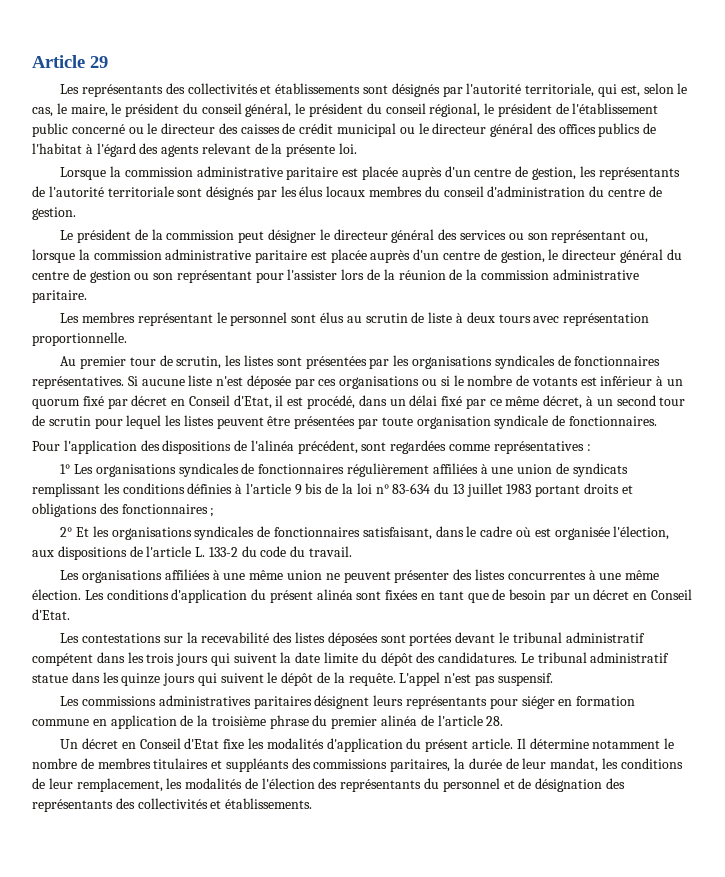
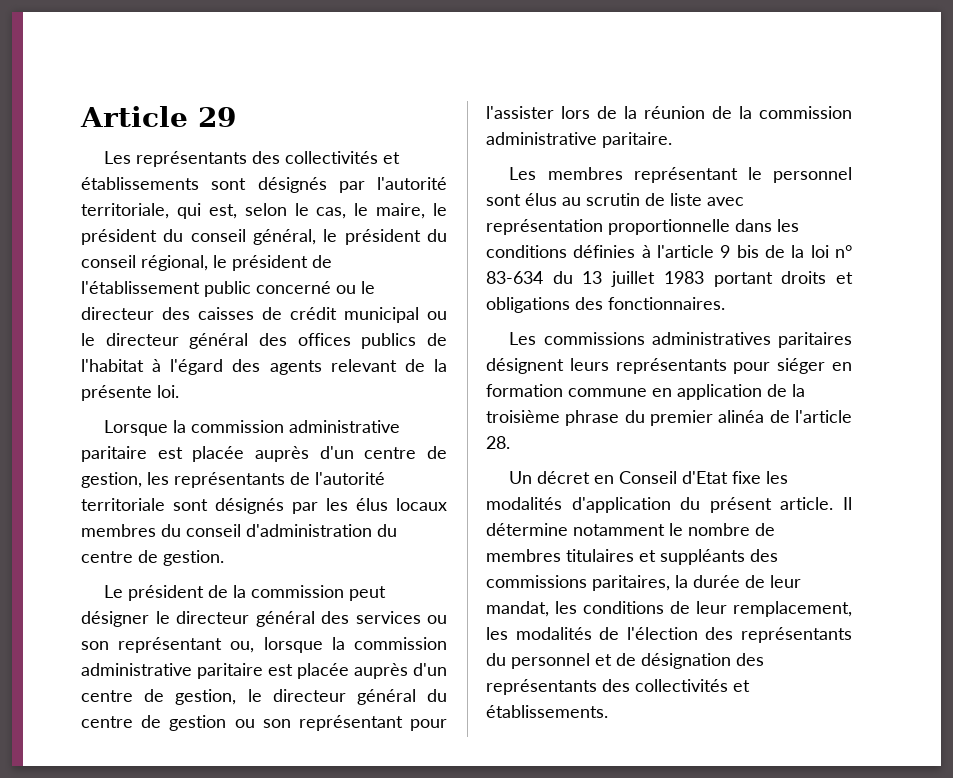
- Les membres représentant le personnel sont élus au scrutin de liste à deux tours avec représentation proportionnelle.
- Au premier tour de scrutin, les listes sont présentées par les organisations syndicales de fonctionnaires représentatives. Si aucune liste n'est déposée par ces organisations ou si le nombre de votants est inférieur à un quorum fixé par décret en Conseil d'Etat, il est procédé, dans un délai fixé par ce même décret, à un second tour de scrutin pour lequel les listes peuvent être présentées par toute organisation syndicale de fonctionnaires.
- Pour l'application des dispositions de l'alinéa précédent, sont regardées comme représentatives :
- 1° Les organisations syndicales de fonctionnaires régulièrement affiliées à une union de syndicats remplissant les conditions définies à l'article 9 bis de la loi n° 83-634 du 13 juillet 1983 portant droits et obligations des fonctionnaires ;
- 2° Et les organisations syndicales de fonctionnaires satisfaisant, dans le cadre où est organisée l'élection, aux dispositions de l'article L. 133-2 du code du travail.
- Les organisations affiliées à une même union ne peuvent présenter des listes concurrentes à une même élection. Les conditions d'application du présent alinéa sont fixées en tant que de besoin par un décret en Conseil d'Etat.
- Les contestations sur la recevabilité des listes déposées sont portées devant le tribunal administratif compétent dans les trois jours qui suivent la date limite du dépôt des candidatures. Le tribunal administratif statue dans les quinze jours qui suivent le dépôt de la requête. L'appel n'est pas suspensif.
+ Les membres représentant le personnel sont élus au scrutin de liste avec représentation proportionnelle dans les conditions définies à l'article 9 bis de la loi n° 83-634 du 13 juillet 1983 portant droits et obligations des fonctionnaires.

